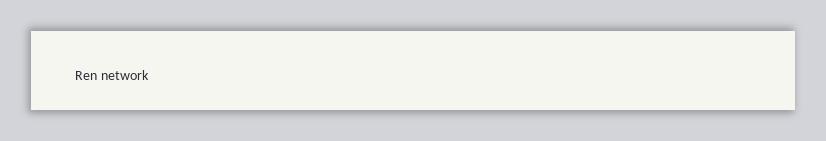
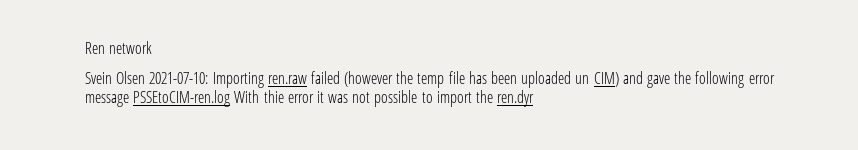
+ Svein Olsen 2021-07-10: Importing ren.raw failed (however the temp file has been uploaded un CIM) and gave the following error message PSSEtoCIM-ren.log With thie error it was not possible to import the ren.dyr

